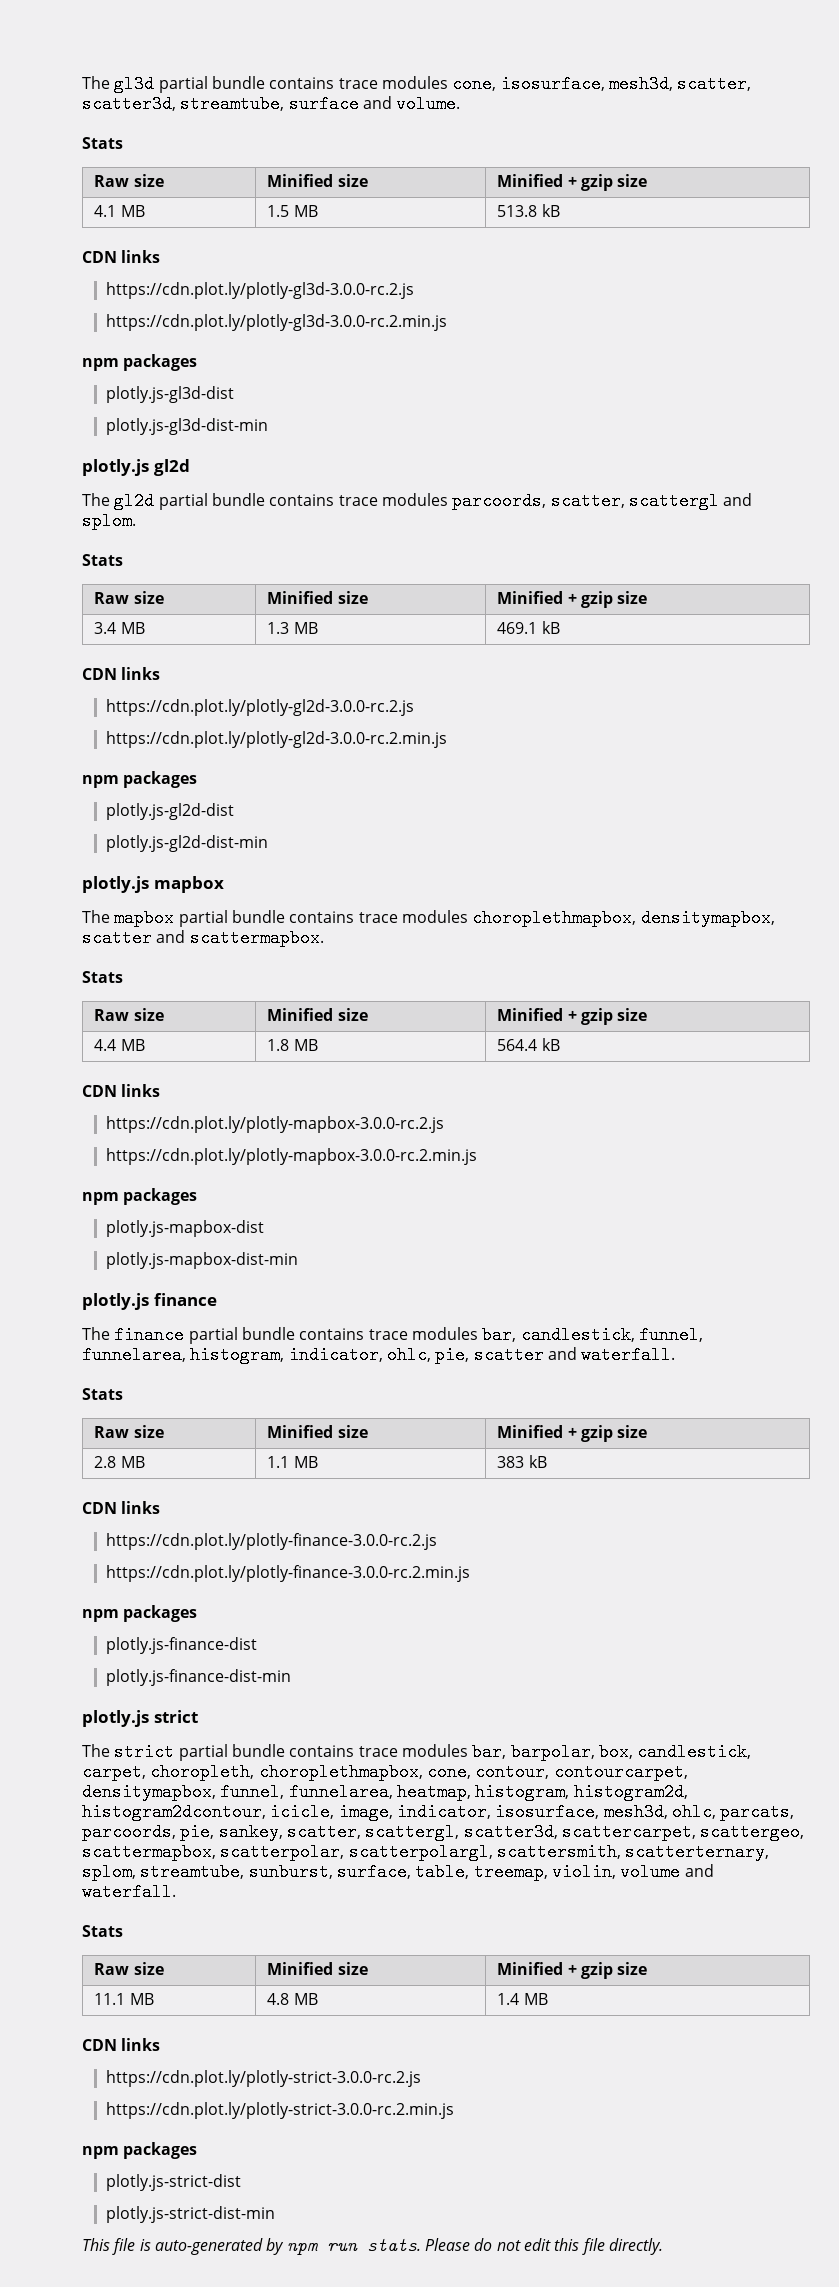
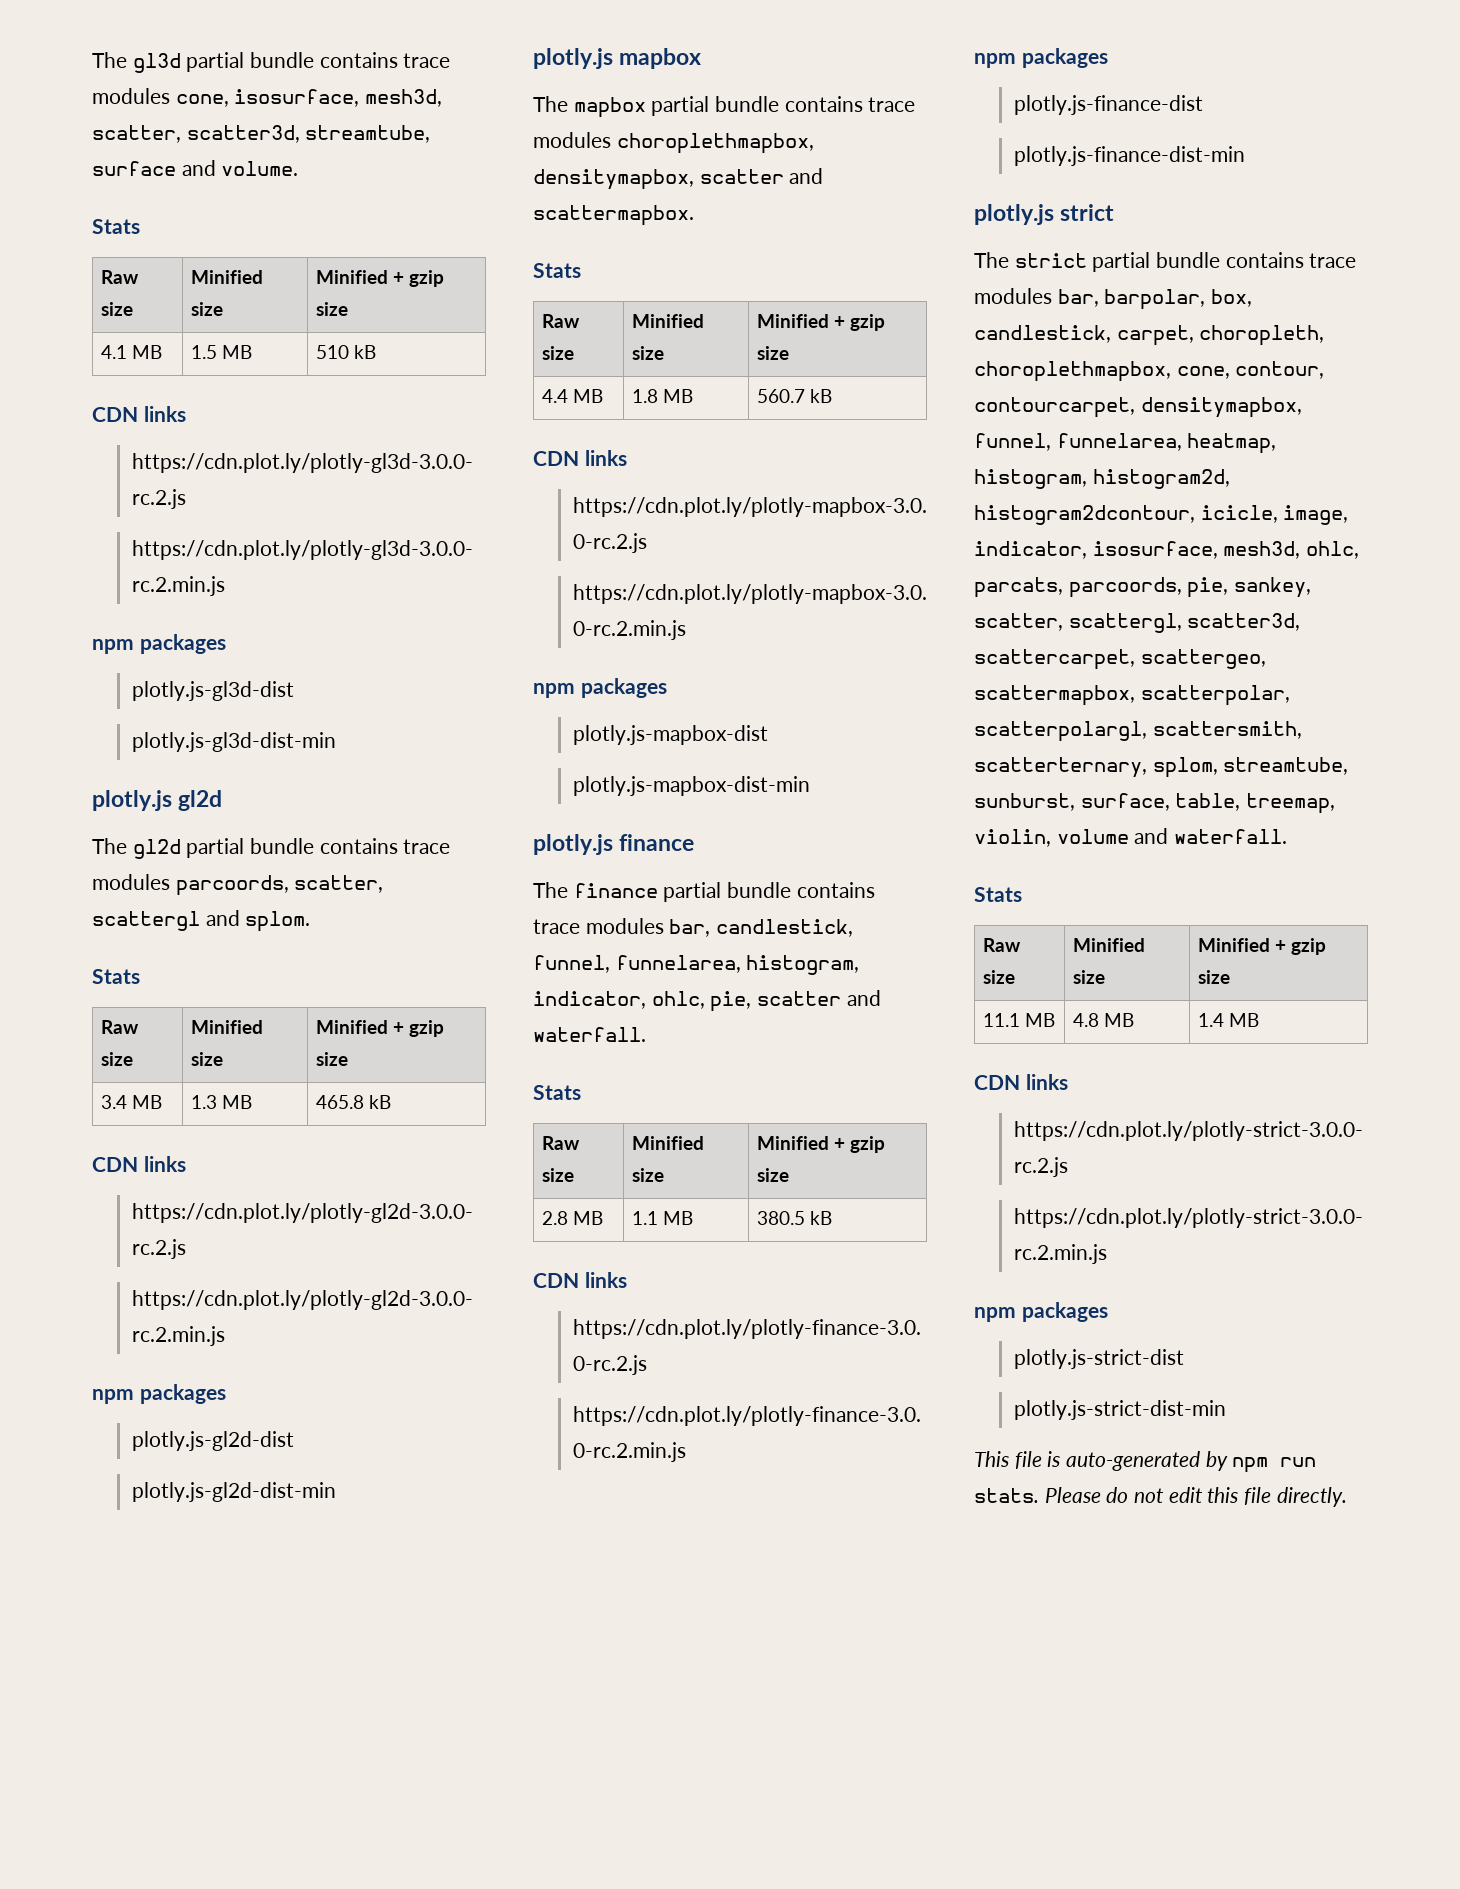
- 4.1 MB | 1.5 MB | 513.8 kB
+ 4.1 MB | 1.5 MB | 510 kB
- 3.4 MB | 1.3 MB | 469.1 kB
+ 3.4 MB | 1.3 MB | 465.8 kB
- 4.4 MB | 1.8 MB | 564.4 kB
+ 4.4 MB | 1.8 MB | 560.7 kB
- 2.8 MB | 1.1 MB | 383 kB
+ 2.8 MB | 1.1 MB | 380.5 kB

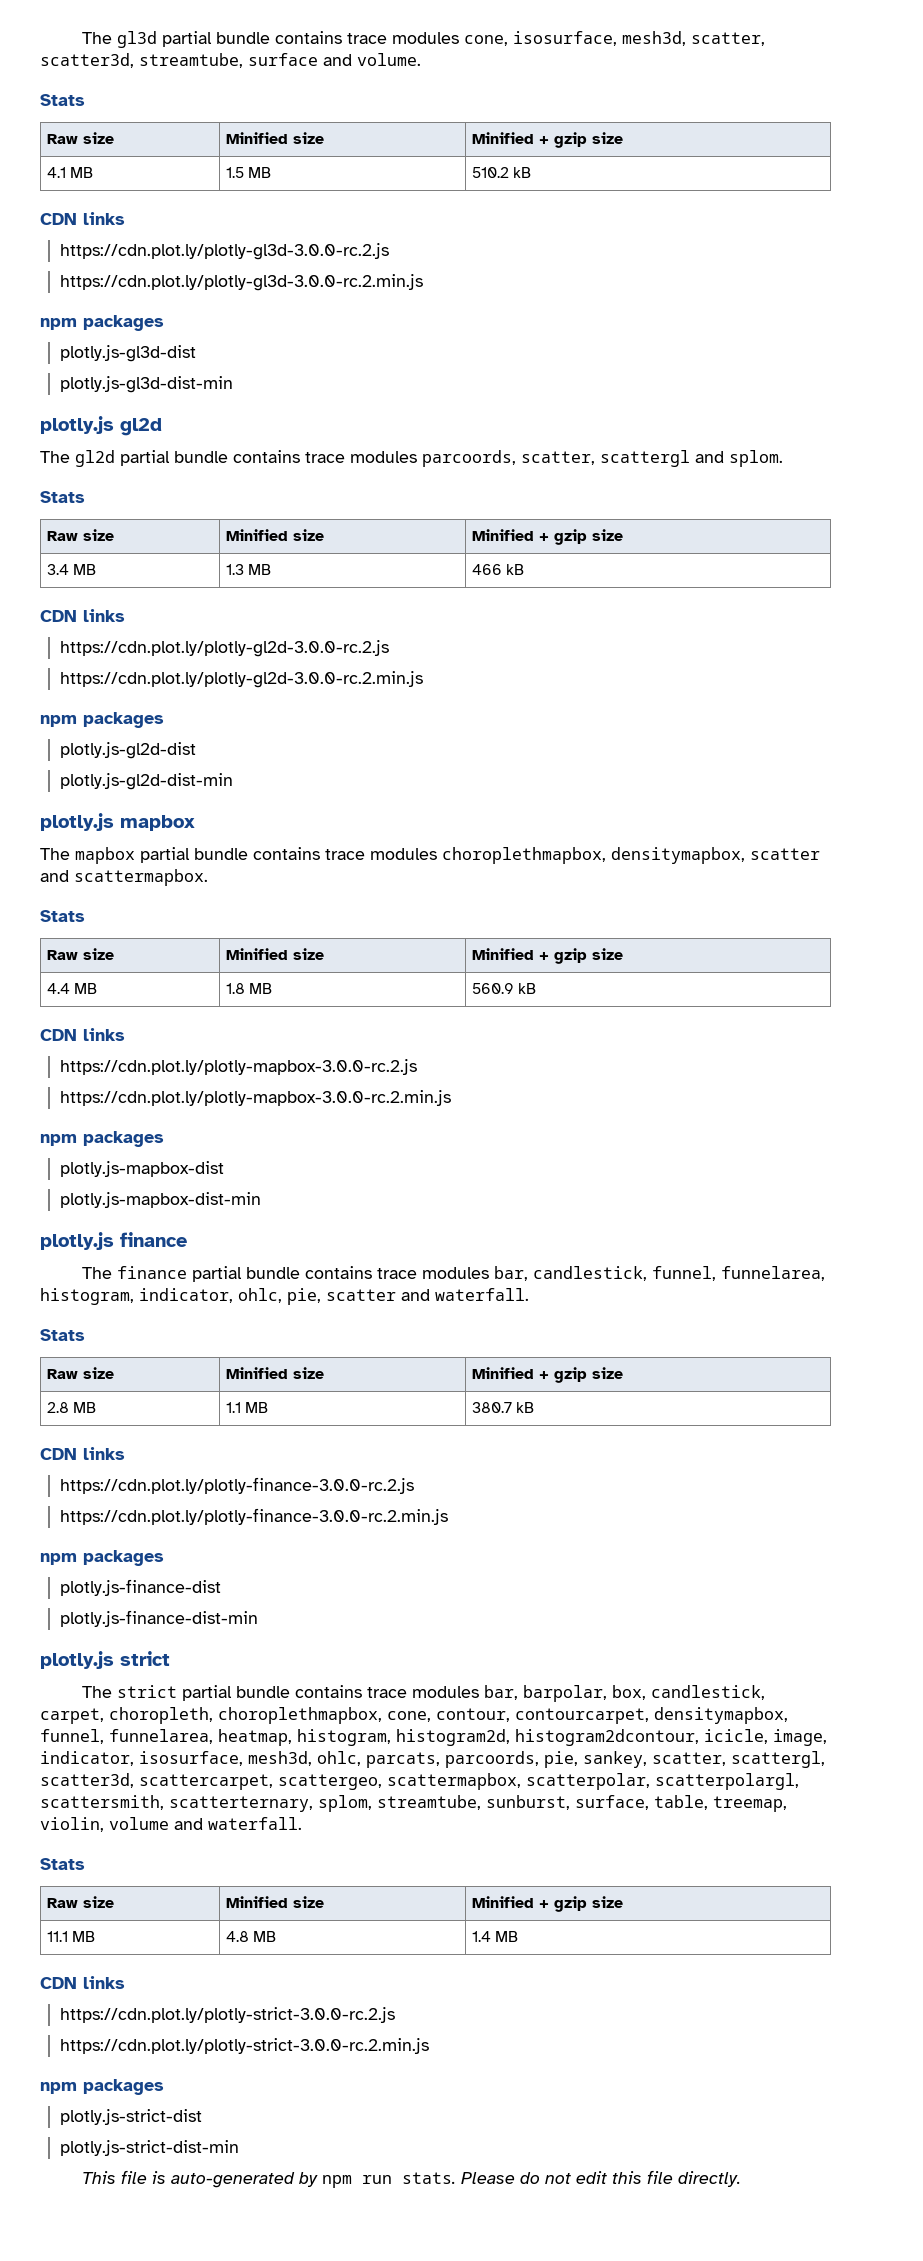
- 4.1 MB | 1.5 MB | 510 kB
+ 4.1 MB | 1.5 MB | 510.2 kB
- 3.4 MB | 1.3 MB | 465.8 kB
+ 3.4 MB | 1.3 MB | 466 kB
- 4.4 MB | 1.8 MB | 560.7 kB
+ 4.4 MB | 1.8 MB | 560.9 kB
- 2.8 MB | 1.1 MB | 380.5 kB
+ 2.8 MB | 1.1 MB | 380.7 kB

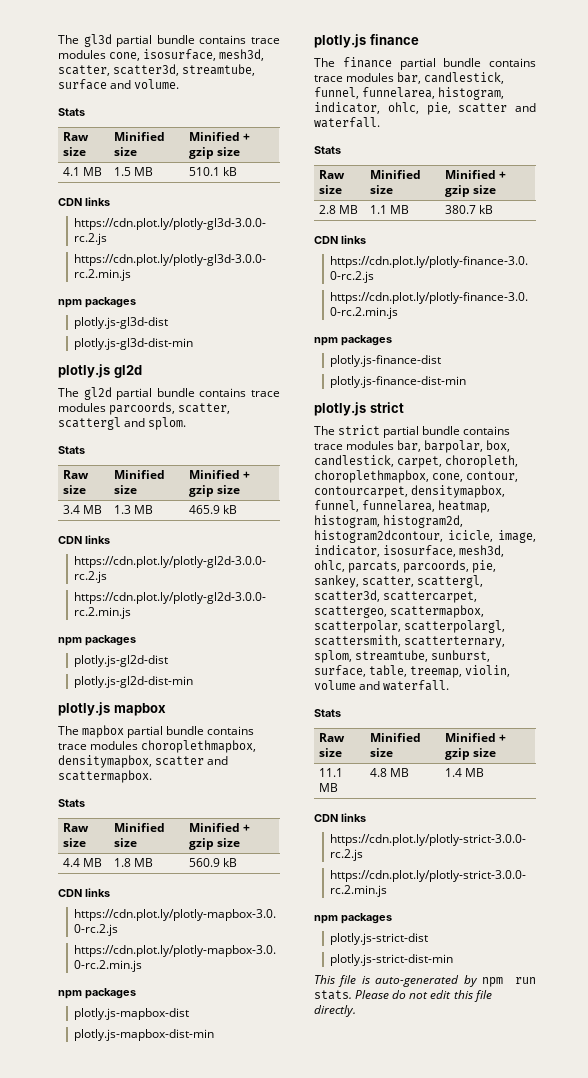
- 4.1 MB | 1.5 MB | 510.2 kB
+ 4.1 MB | 1.5 MB | 510.1 kB
- 3.4 MB | 1.3 MB | 466 kB
+ 3.4 MB | 1.3 MB | 465.9 kB

